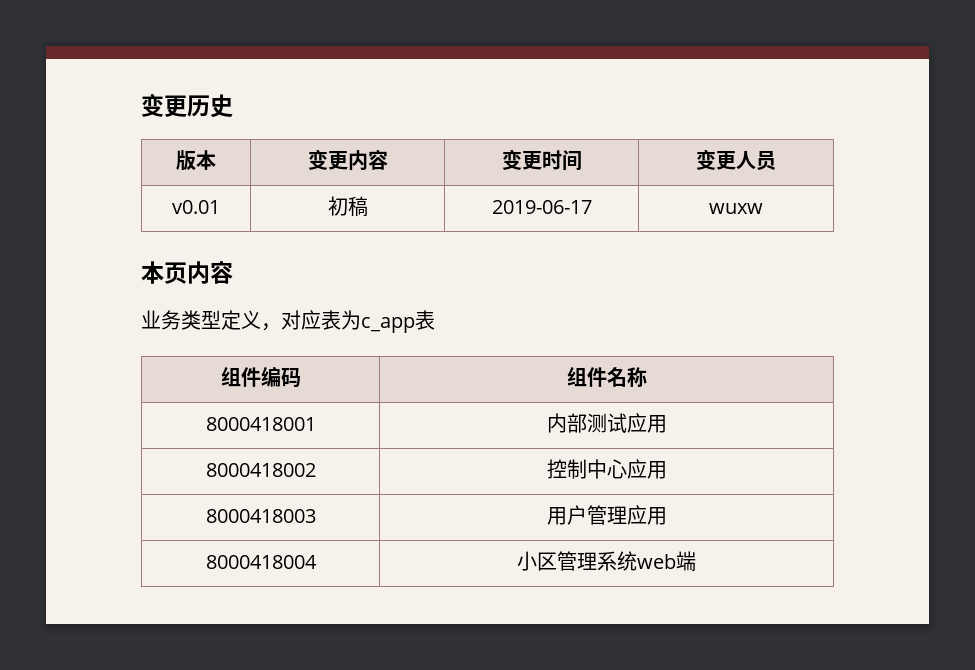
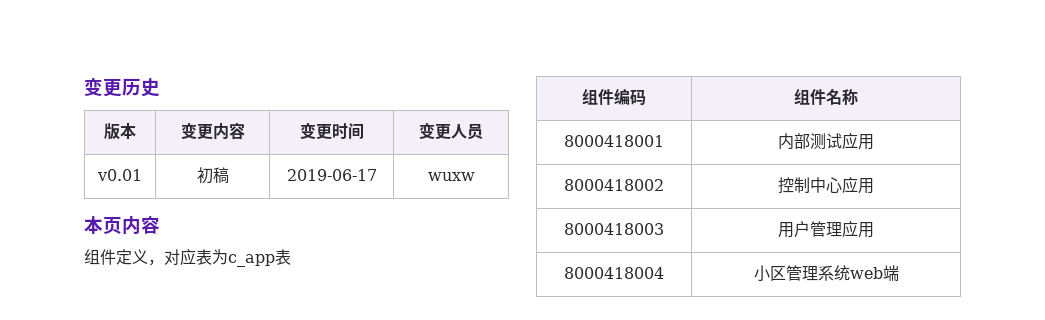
- 业务类型定义，对应表为c_app表
+ 组件定义，对应表为c_app表

